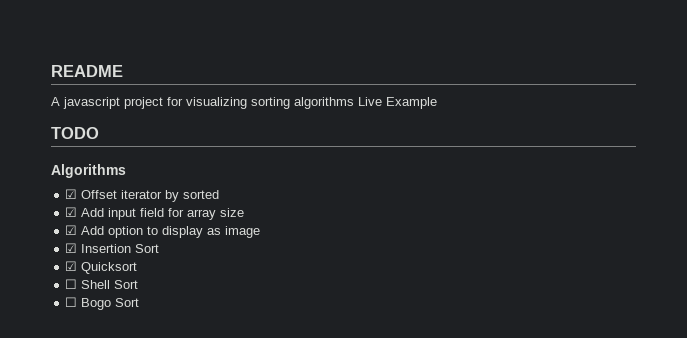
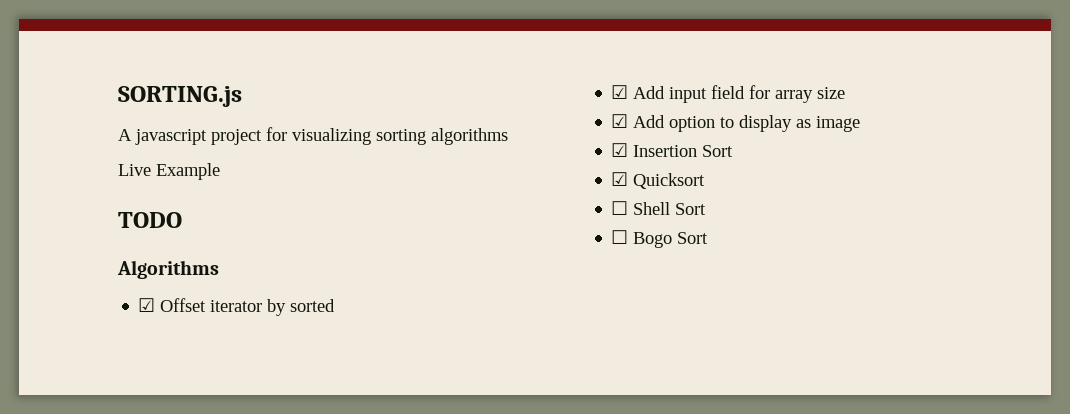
- README
+ SORTING.js
- A javascript project for visualizing sorting algorithms Live Example
+ A javascript project for visualizing sorting algorithms
+ Live Example

